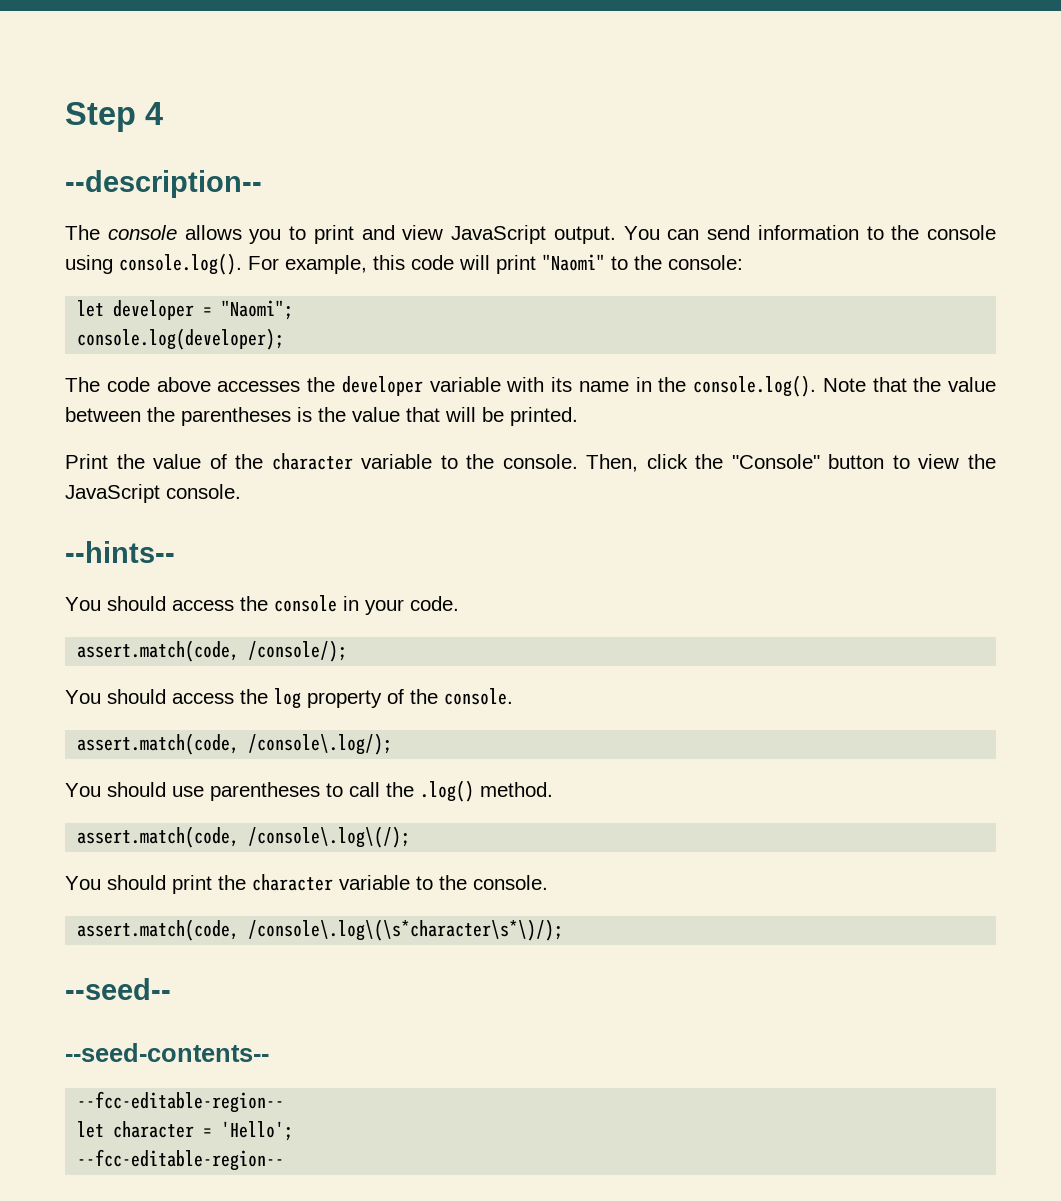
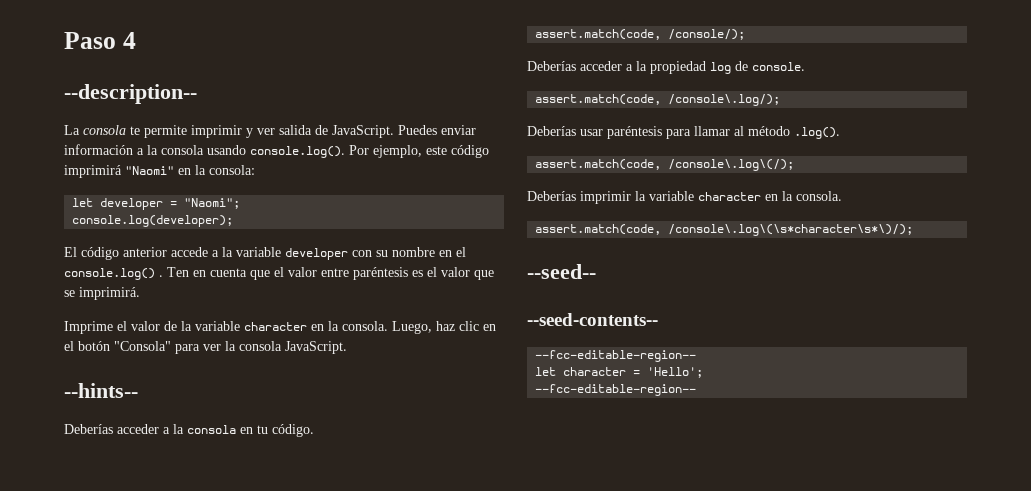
- Step 4
+ Paso 4
- The console allows you to print and view JavaScript output. You can send information to the console using console.log(). For example, this code will print "Naomi" to the console:
+ La consola te permite imprimir y ver salida de JavaScript. Puedes enviar información a la consola usando console.log(). Por ejemplo, este código imprimirá "Naomi" en la consola:
- The code above accesses the developer variable with its name in the console.log(). Note that the value between the parentheses is the value that will be printed.
- Print the value of the character variable to the console. Then, click the "Console" button to view the JavaScript console.
+ El código anterior accede a la variable developer con su nombre en el console.log() . Ten en cuenta que el valor entre paréntesis es el valor que se imprimirá.
+ Imprime el valor de la variable character en la consola. Luego, haz clic en el botón "Consola" para ver la consola JavaScript.
  --hints--
- You should access the console in your code.
+ Deberías acceder a la consola en tu código.
  assert.match(code, /console/);
- You should access the log property of the console.
+ Deberías acceder a la propiedad log de console.
  assert.match(code, /console\.log/);
- You should use parentheses to call the .log() method.
+ Deberías usar paréntesis para llamar al método .log().
  assert.match(code, /console\.log\(/);
- You should print the character variable to the console.
+ Deberías imprimir la variable character en la consola.

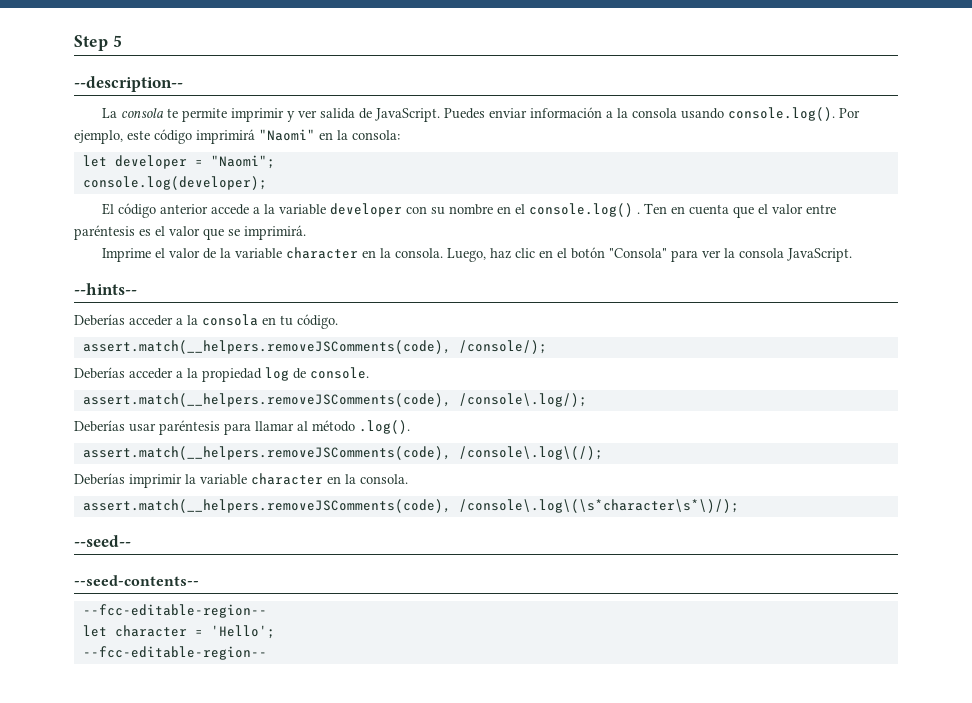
- Paso 4
+ Step 5
- assert.match(code, /console/);
+ assert.match(__helpers.removeJSComments(code), /console/);
- assert.match(code, /console\.log/);
+ assert.match(__helpers.removeJSComments(code), /console\.log/);
- assert.match(code, /console\.log\(/);
+ assert.match(__helpers.removeJSComments(code), /console\.log\(/);
- assert.match(code, /console\.log\(\s*character\s*\)/);
+ assert.match(__helpers.removeJSComments(code), /console\.log\(\s*character\s*\)/);

